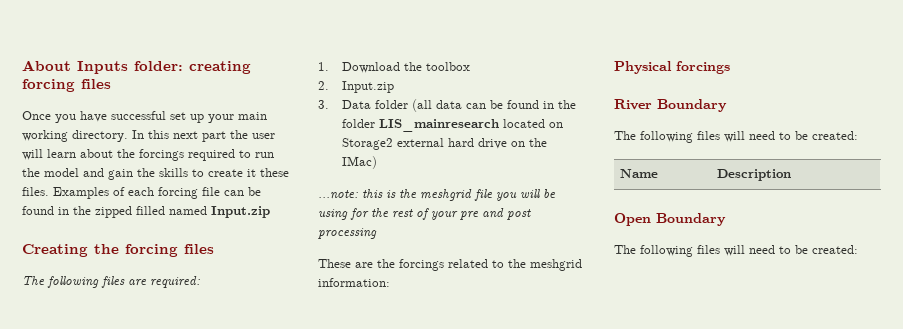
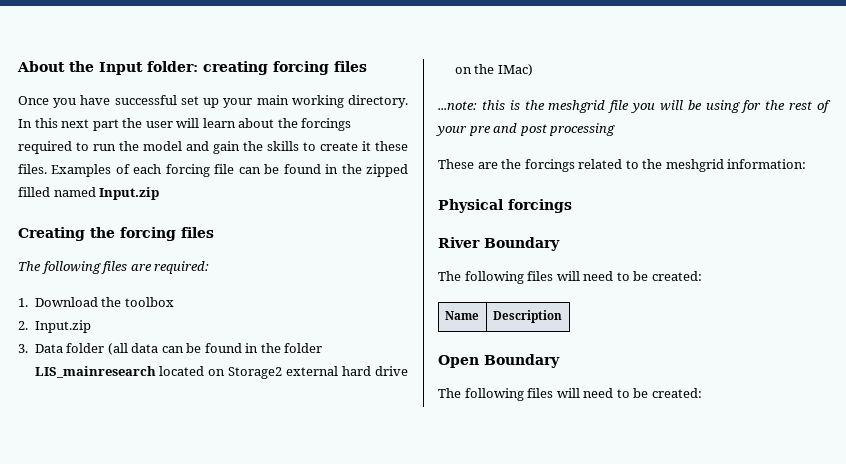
- About Inputs folder: creating forcing files
+ About the Input folder: creating forcing files

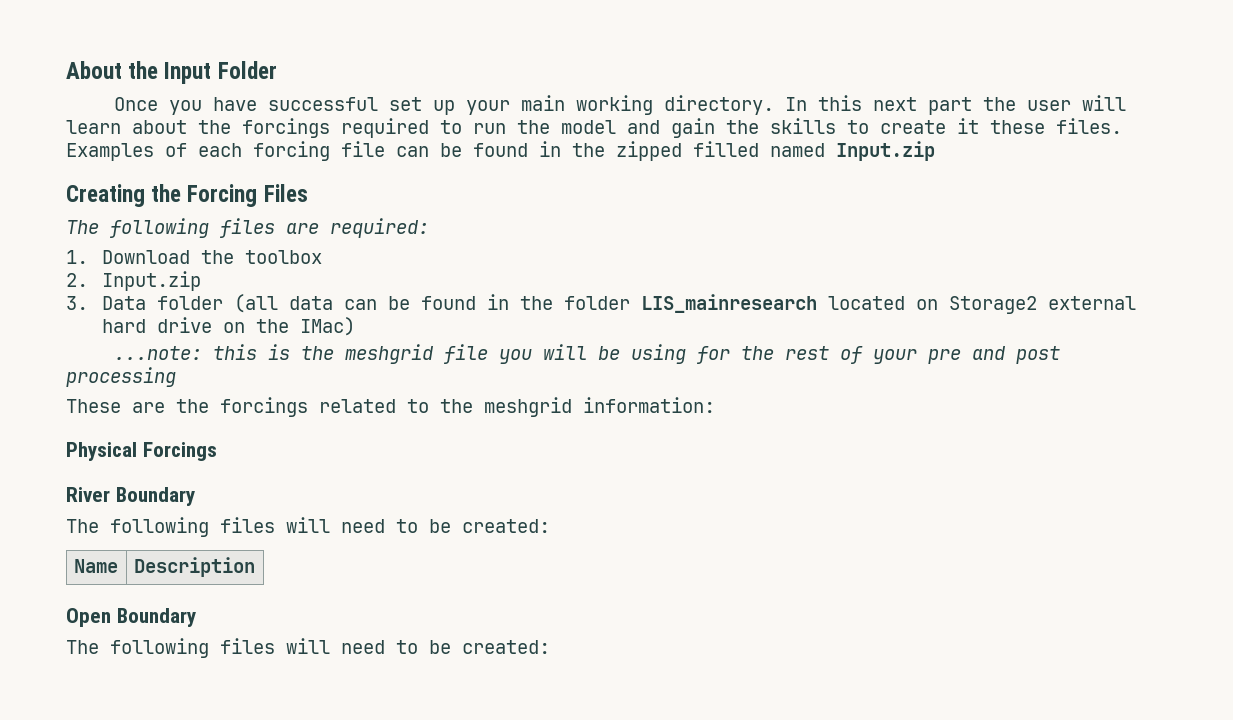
- About the Input folder: creating forcing files
+ About the Input Folder
- Creating the forcing files
+ Creating the Forcing Files
- Physical forcings
+ Physical Forcings

